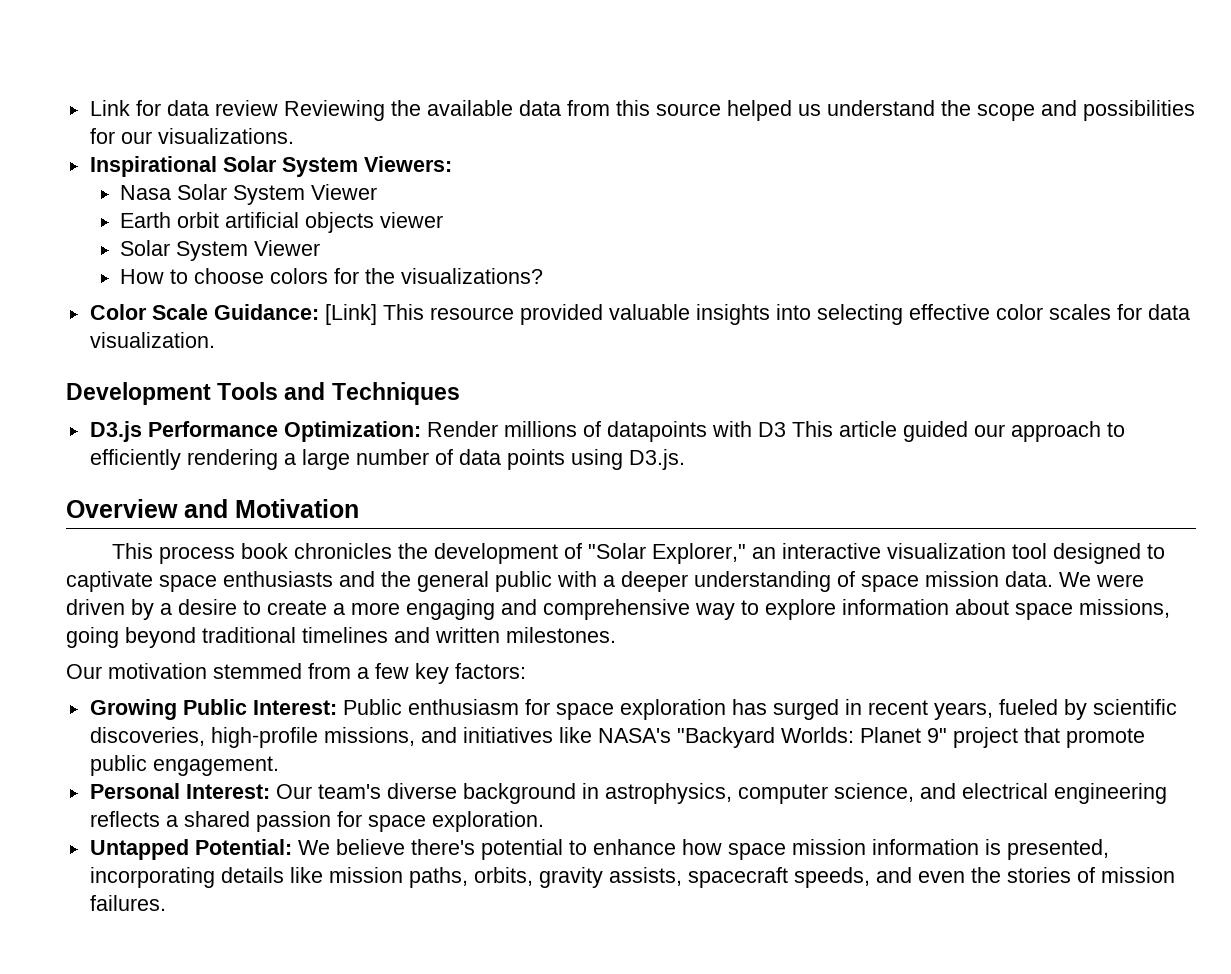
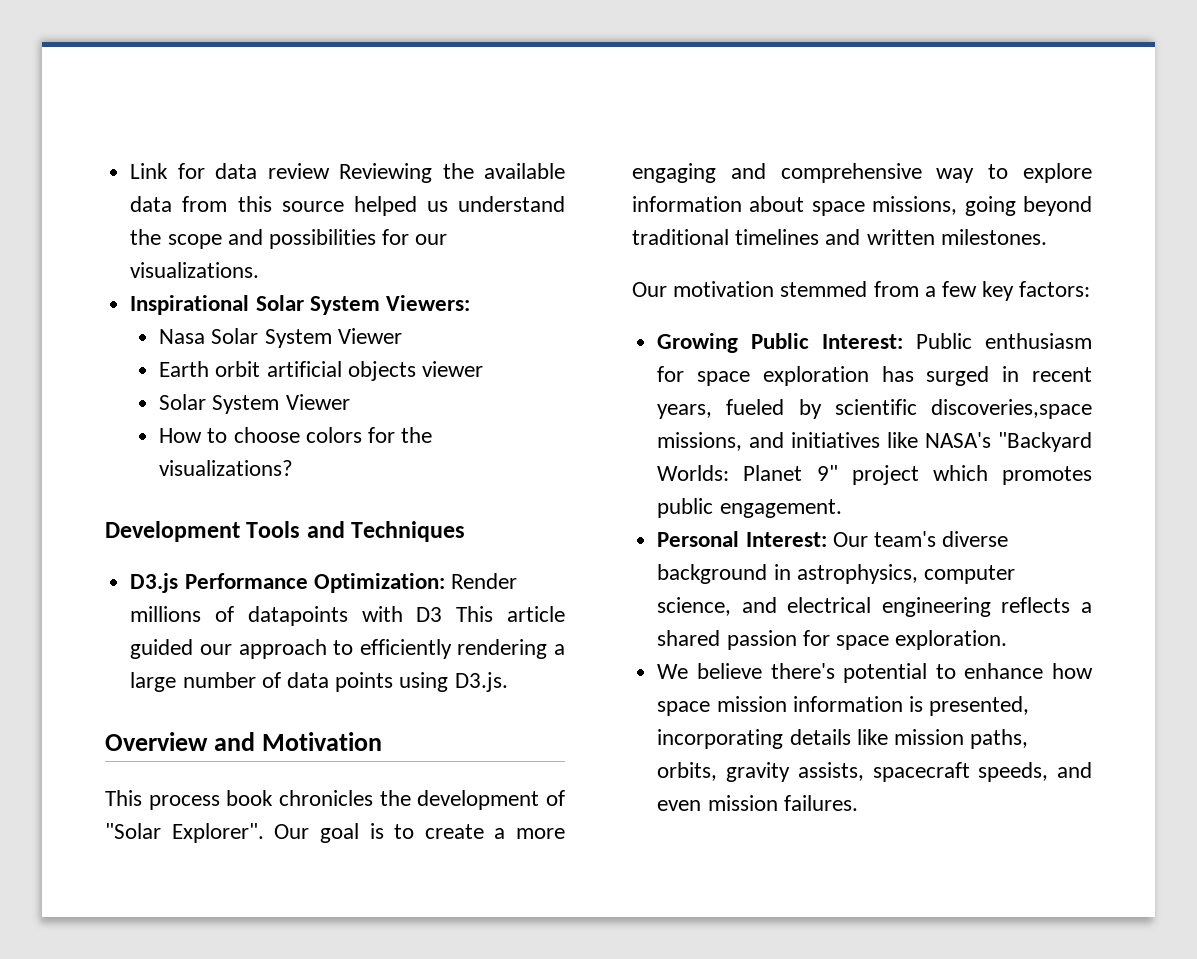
- Color Scale Guidance: [Link] This resource provided valuable insights into selecting effective color scales for data visualization.
- This process book chronicles the development of "Solar Explorer," an interactive visualization tool designed to captivate space enthusiasts and the general public with a deeper understanding of space mission data. We were driven by a desire to create a more engaging and comprehensive way to explore information about space missions, going beyond traditional timelines and written milestones.
+ This process book chronicles the development of "Solar Explorer". Our goal is to create a more engaging and comprehensive way to explore information about space missions, going beyond traditional timelines and written milestones.
- Growing Public Interest: Public enthusiasm for space exploration has surged in recent years, fueled by scientific discoveries, high-profile missions, and initiatives like NASA's "Backyard Worlds: Planet 9" project that promote public engagement.
+ Growing Public Interest: Public enthusiasm for space exploration has surged in recent years, fueled by scientific discoveries,space missions, and initiatives like NASA's "Backyard Worlds: Planet 9" project which promotes public engagement.
- Untapped Potential: We believe there's potential to enhance how space mission information is presented, incorporating details like mission paths, orbits, gravity assists, spacecraft speeds, and even the stories of mission failures.
+ We believe there's potential to enhance how space mission information is presented, incorporating details like mission paths, orbits, gravity assists, spacecraft speeds, and even mission failures.

